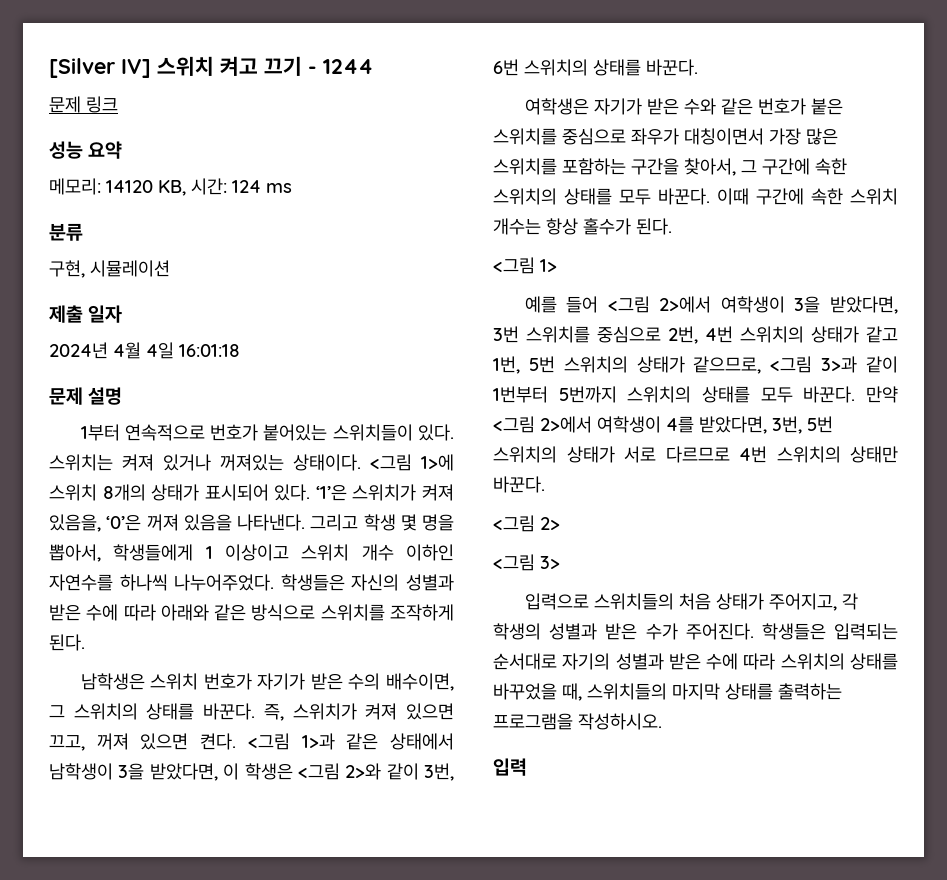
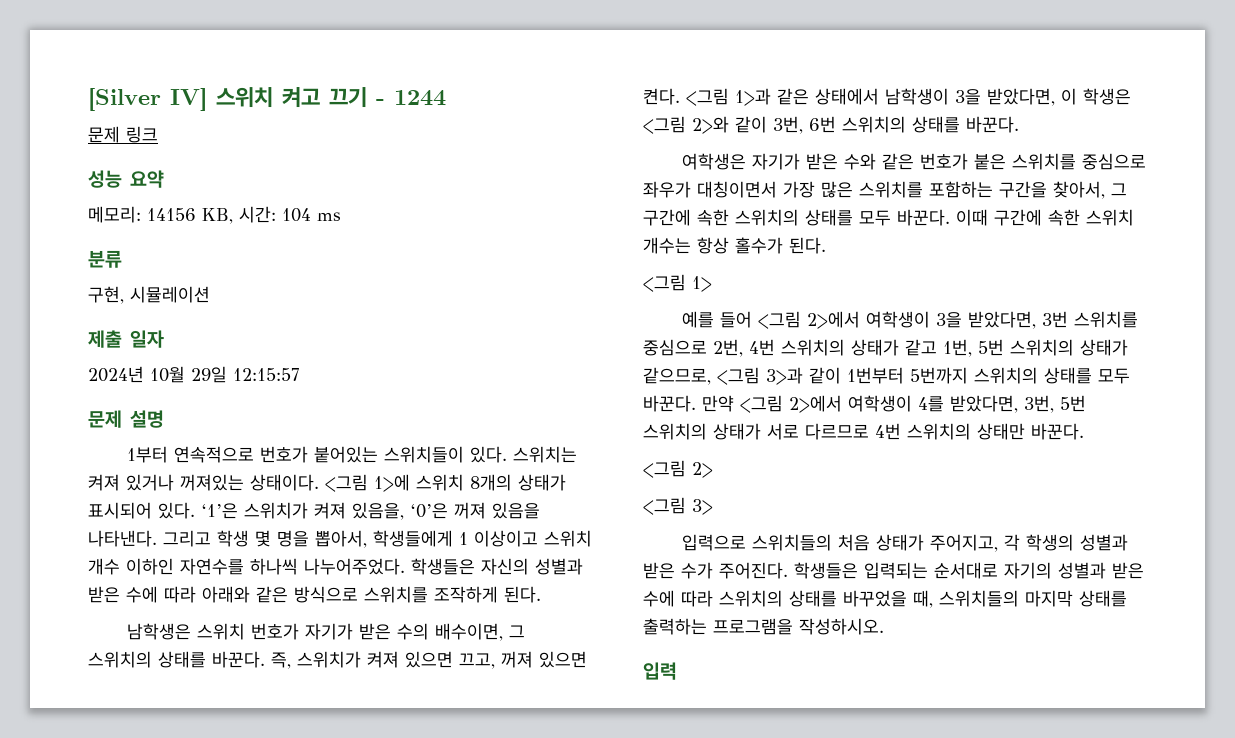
- 메모리: 14120 KB, 시간: 124 ms
+ 메모리: 14156 KB, 시간: 104 ms
- 2024년 4월 4일 16:01:18
+ 2024년 10월 29일 12:15:57

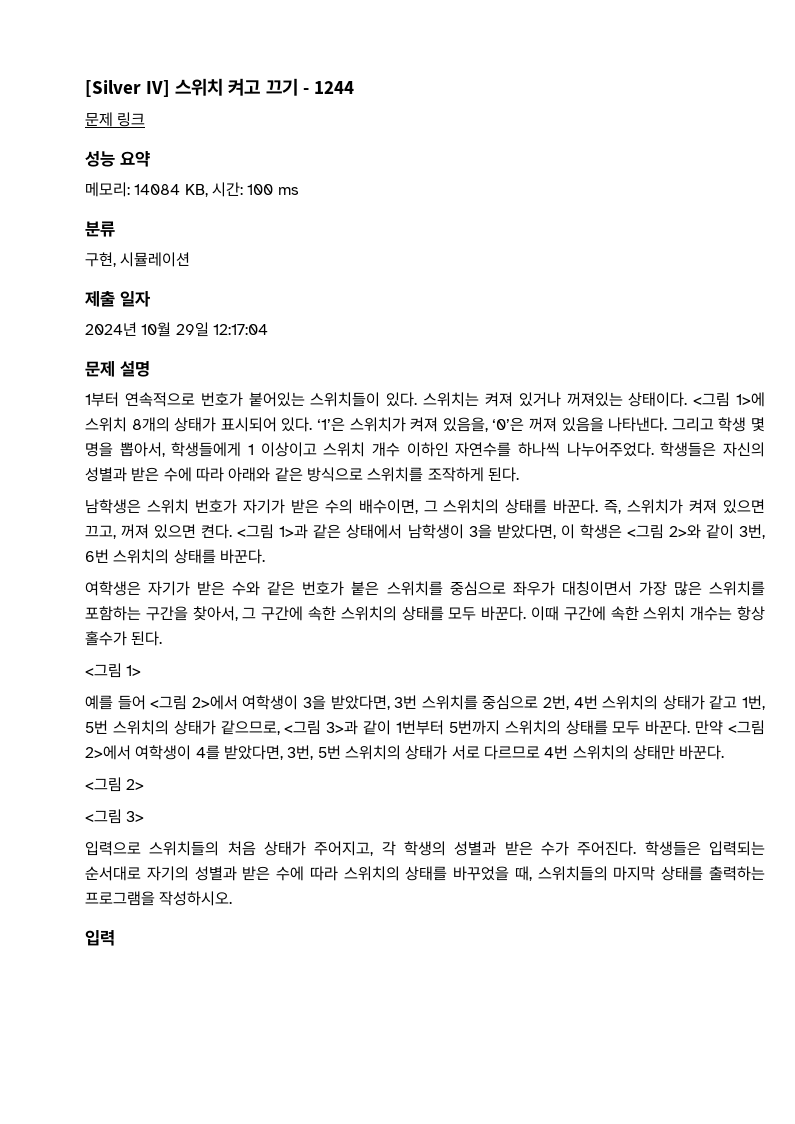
- 메모리: 14156 KB, 시간: 104 ms
+ 메모리: 14084 KB, 시간: 100 ms
- 2024년 10월 29일 12:15:57
+ 2024년 10월 29일 12:17:04

